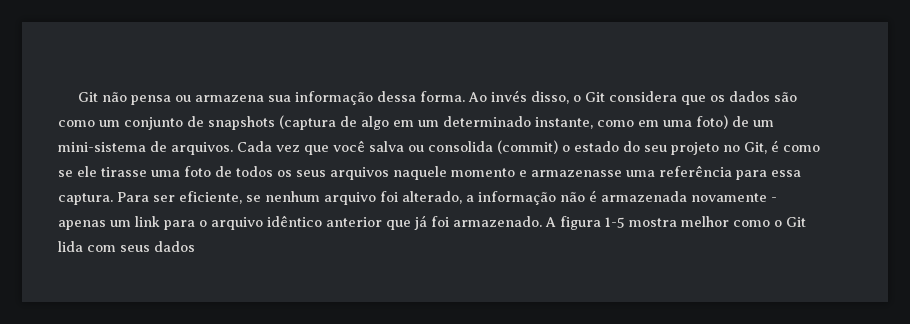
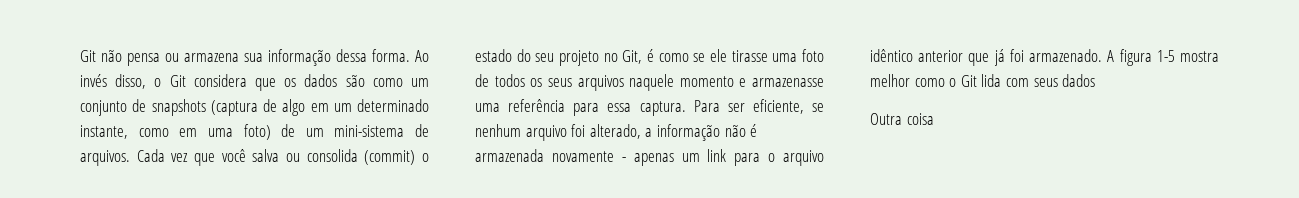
+ Outra coisa

